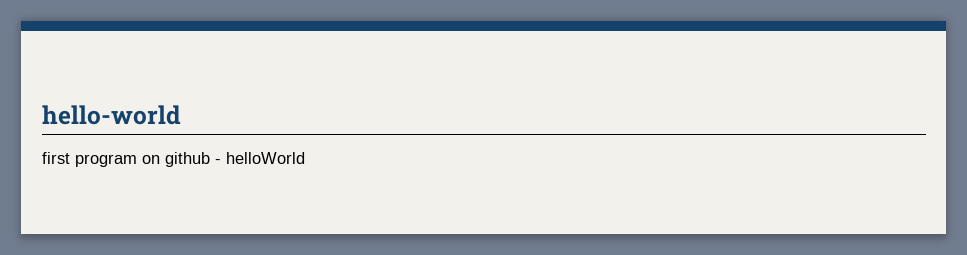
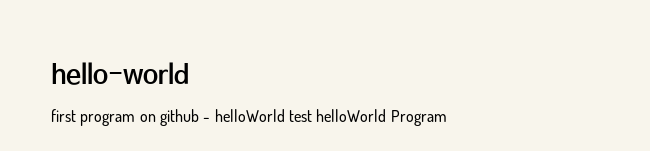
- first program on github - helloWorld
+ first program on github - helloWorld test helloWorld Program

